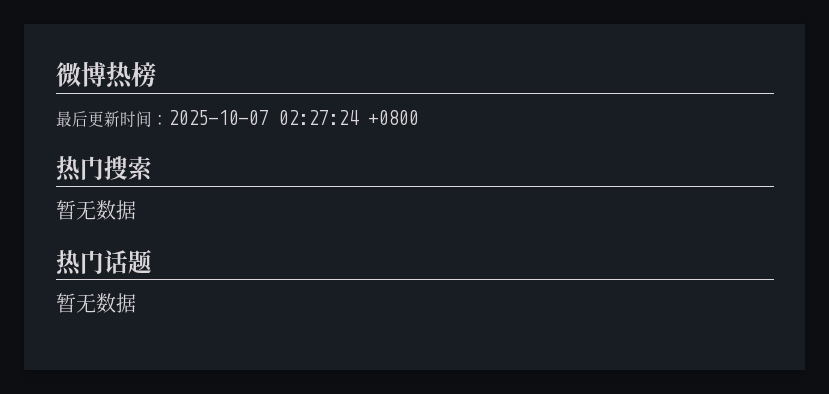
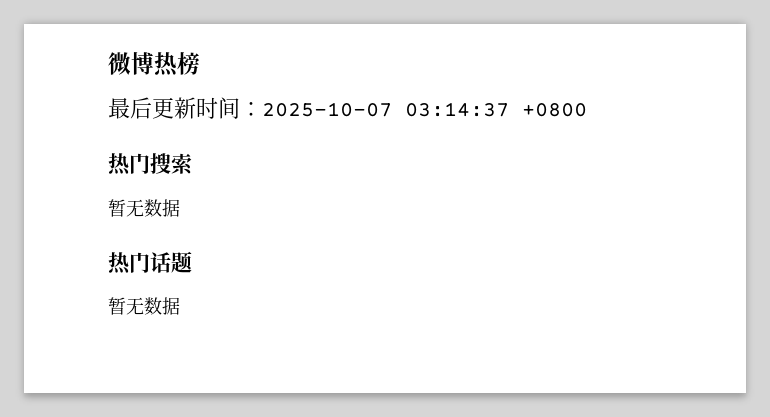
- 最后更新时间：2025-10-07 02:27:24 +0800
+ 最后更新时间：2025-10-07 03:14:37 +0800

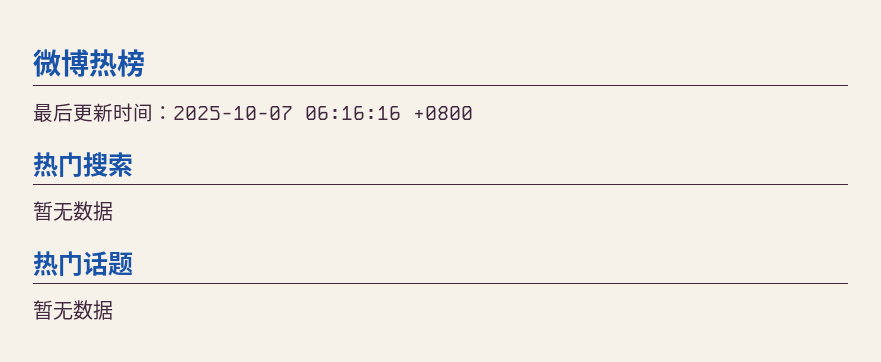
- 最后更新时间：2025-10-07 03:14:37 +0800
+ 最后更新时间：2025-10-07 06:16:16 +0800

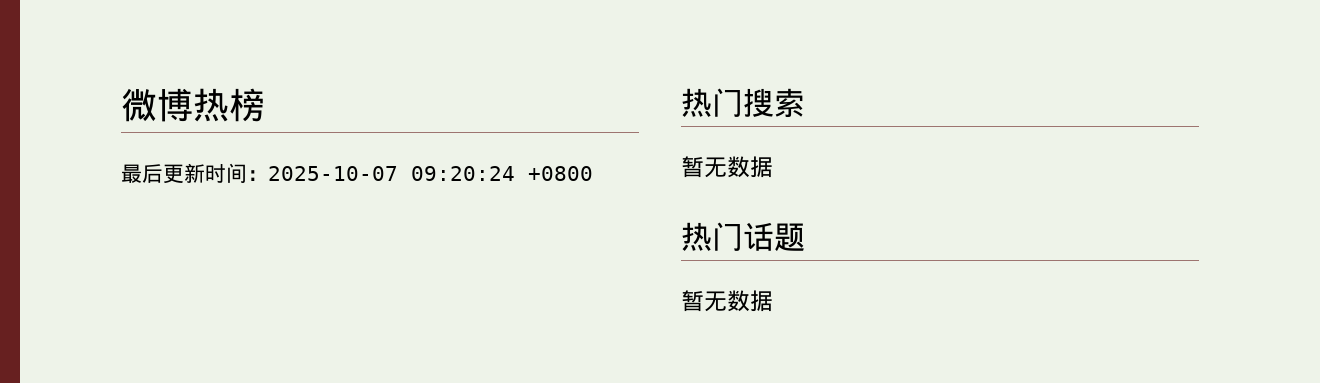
- 最后更新时间：2025-10-07 06:16:16 +0800
+ 最后更新时间：2025-10-07 09:20:24 +0800

